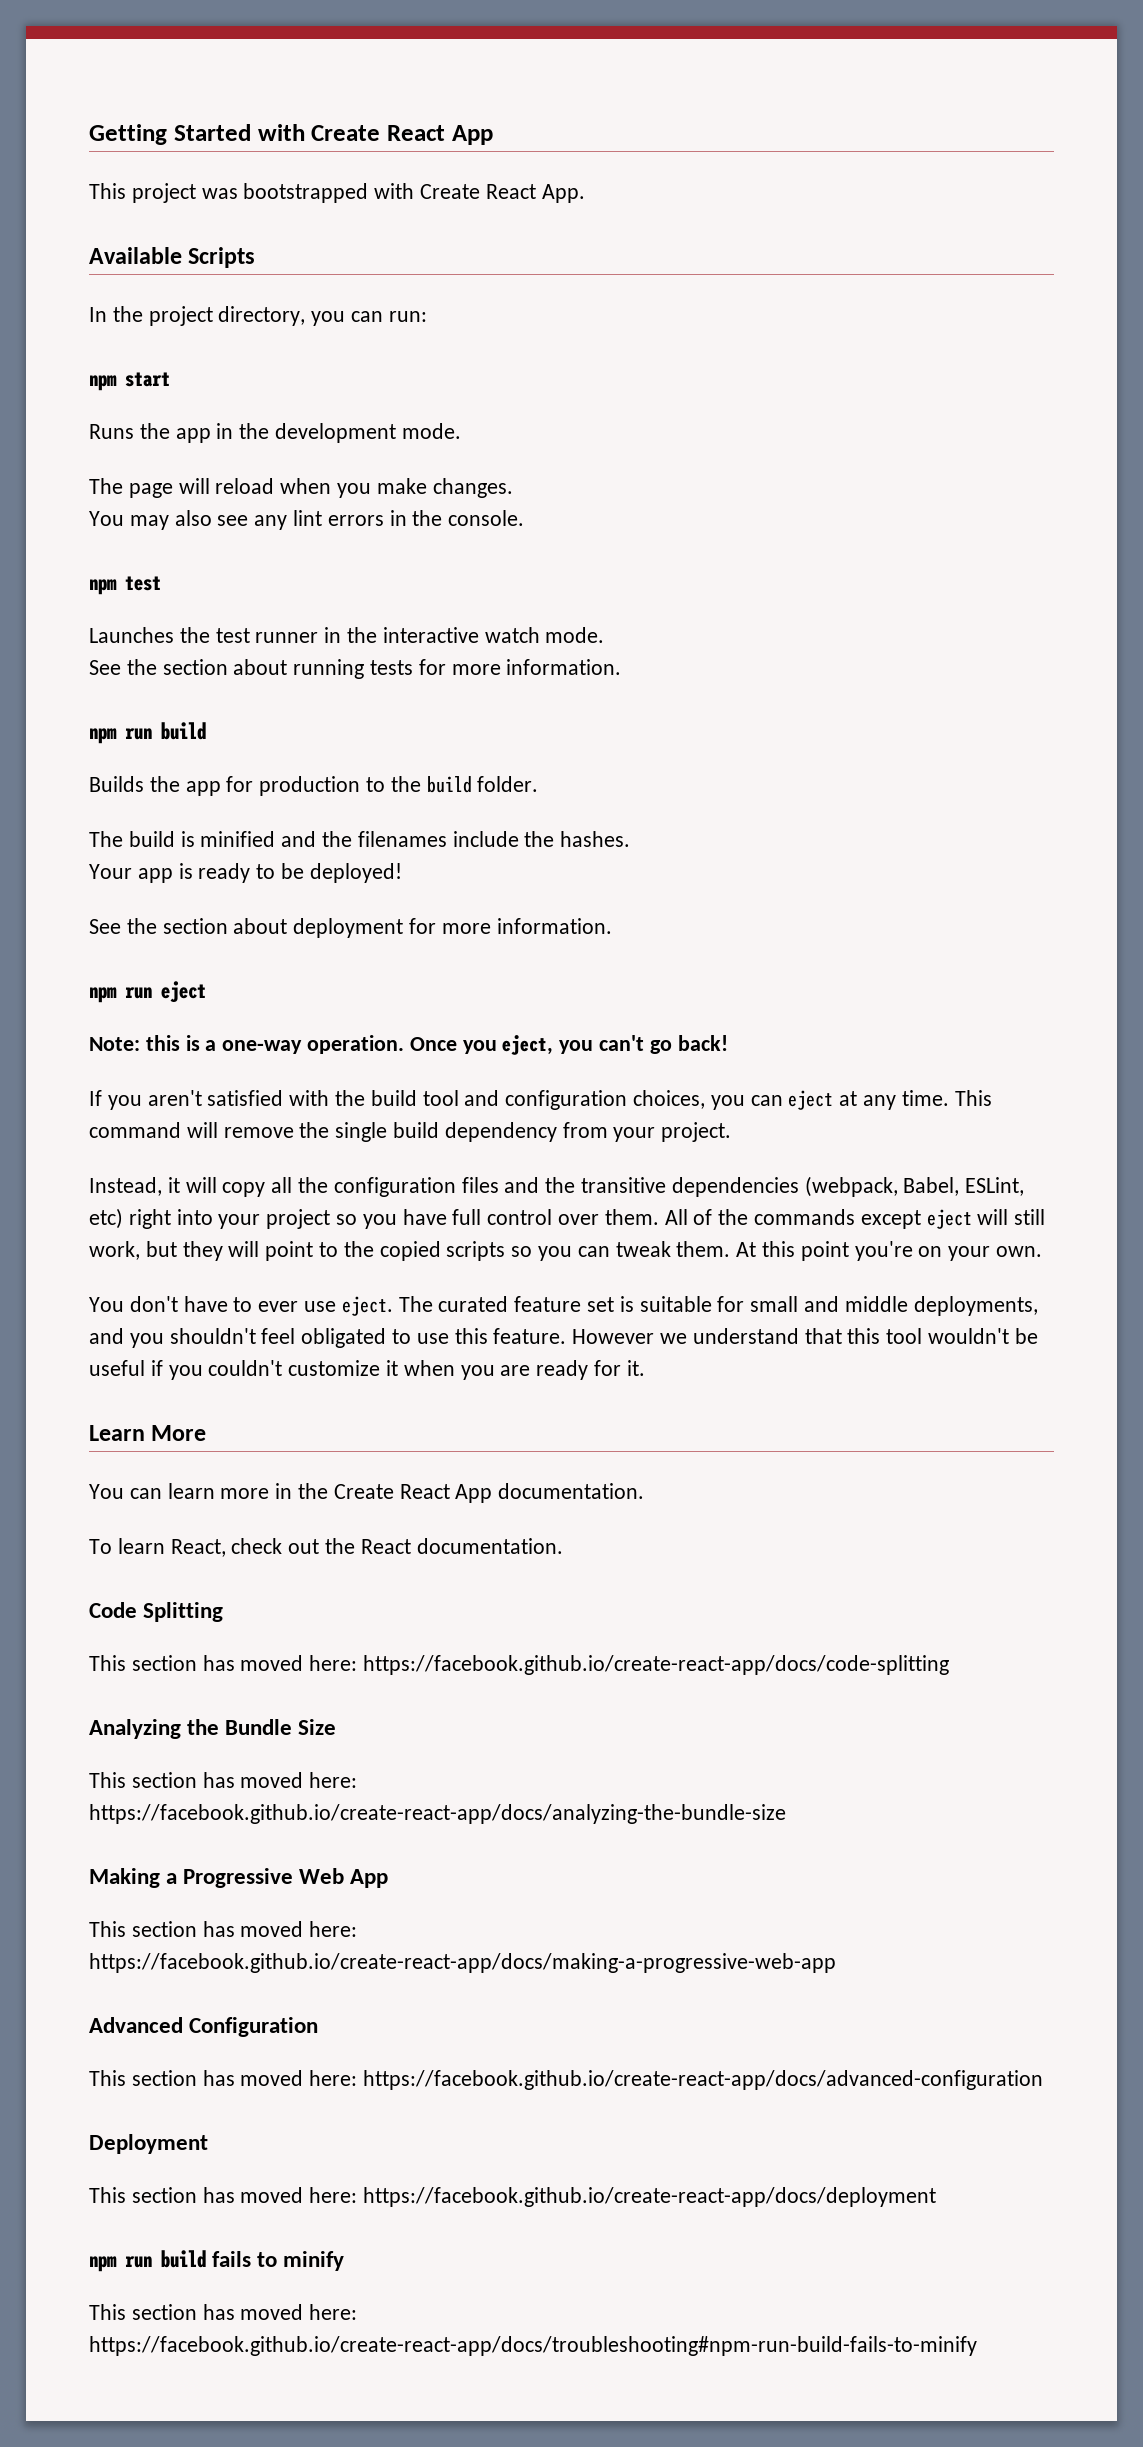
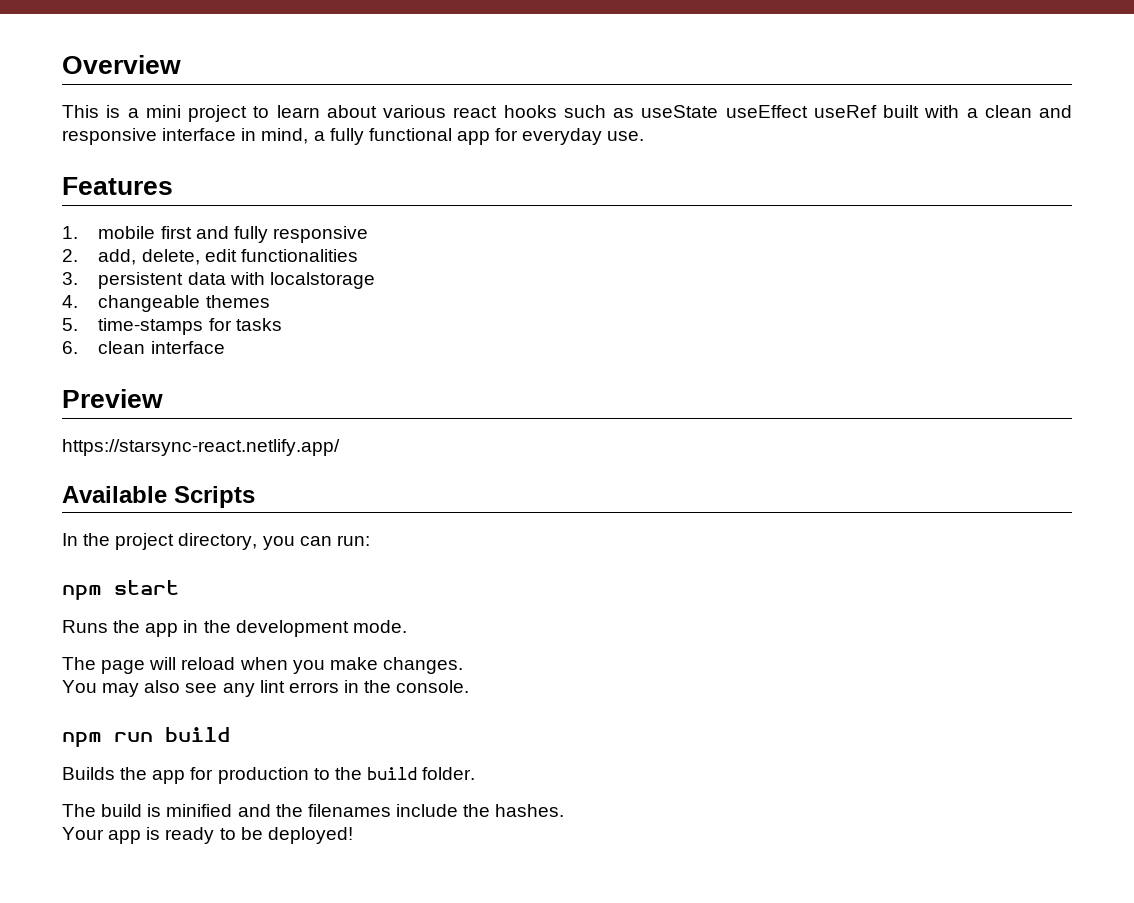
- Getting Started with Create React App
- This project was bootstrapped with Create React App.
+ Overview
+ This is a mini project to learn about various react hooks such as useState useEffect useRef built with a clean and responsive interface in mind, a fully functional app for everyday use.
+ Features
+ 1. mobile first and fully responsive
+ 2. add, delete, edit functionalities
+ 3. persistent data with localstorage
+ 4. changeable themes
+ 5. time-stamps for tasks
+ 6. clean interface
+ Preview
+ https://starsync-react.netlify.app/
- npm test
- Launches the test runner in the interactive watch mode.
- See the section about running tests for more information.
- See the section about deployment for more information.
- npm run eject
- Note: this is a one-way operation. Once you eject, you can't go back!
- If you aren't satisfied with the build tool and configuration choices, you can eject at any time. This command will remove the single build dependency from your project.
- Instead, it will copy all the configuration files and the transitive dependencies (webpack, Babel, ESLint, etc) right into your project so you have full control over them. All of the commands except eject will still work, but they will point to the copied scripts so you can tweak them. At this point you're on your own.
- You don't have to ever use eject. The curated feature set is suitable for small and middle deployments, and you shouldn't feel obligated to use this feature. However we understand that this tool wouldn't be useful if you couldn't customize it when you are ready for it.
- Learn More
- You can learn more in the Create React App documentation.
- To learn React, check out the React documentation.
- Code Splitting
- This section has moved here: https://facebook.github.io/create-react-app/docs/code-splitting
- Analyzing the Bundle Size
- This section has moved here: https://facebook.github.io/create-react-app/docs/analyzing-the-bundle-size
- Making a Progressive Web App
- This section has moved here: https://facebook.github.io/create-react-app/docs/making-a-progressive-web-app
- Advanced Configuration
- This section has moved here: https://facebook.github.io/create-react-app/docs/advanced-configuration
- Deployment
- This section has moved here: https://facebook.github.io/create-react-app/docs/deployment
- npm run build fails to minify
- This section has moved here: https://facebook.github.io/create-react-app/docs/troubleshooting#npm-run-build-fails-to-minify

